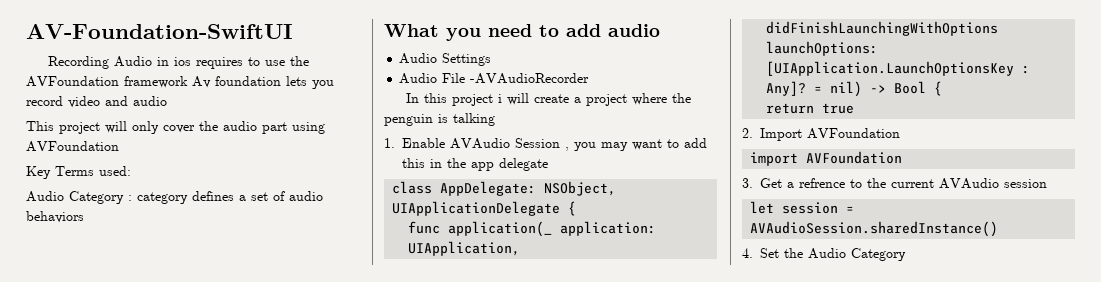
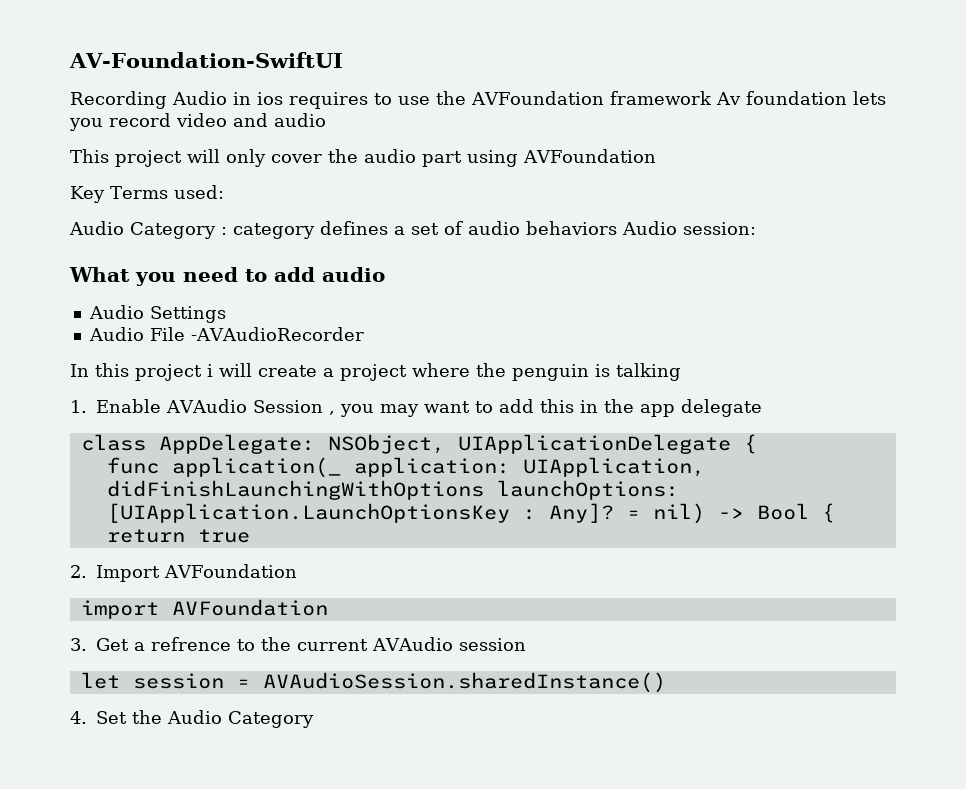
- Audio Category : category defines a set of audio behaviors
+ Audio Category : category defines a set of audio behaviors Audio session:

